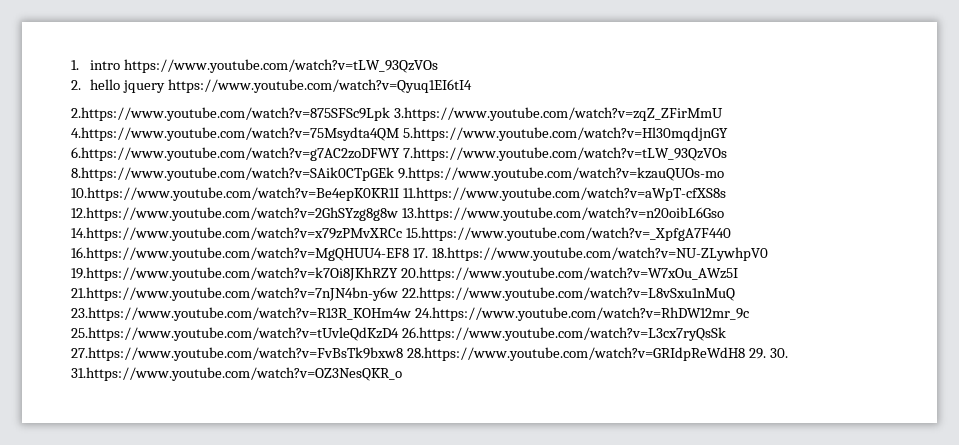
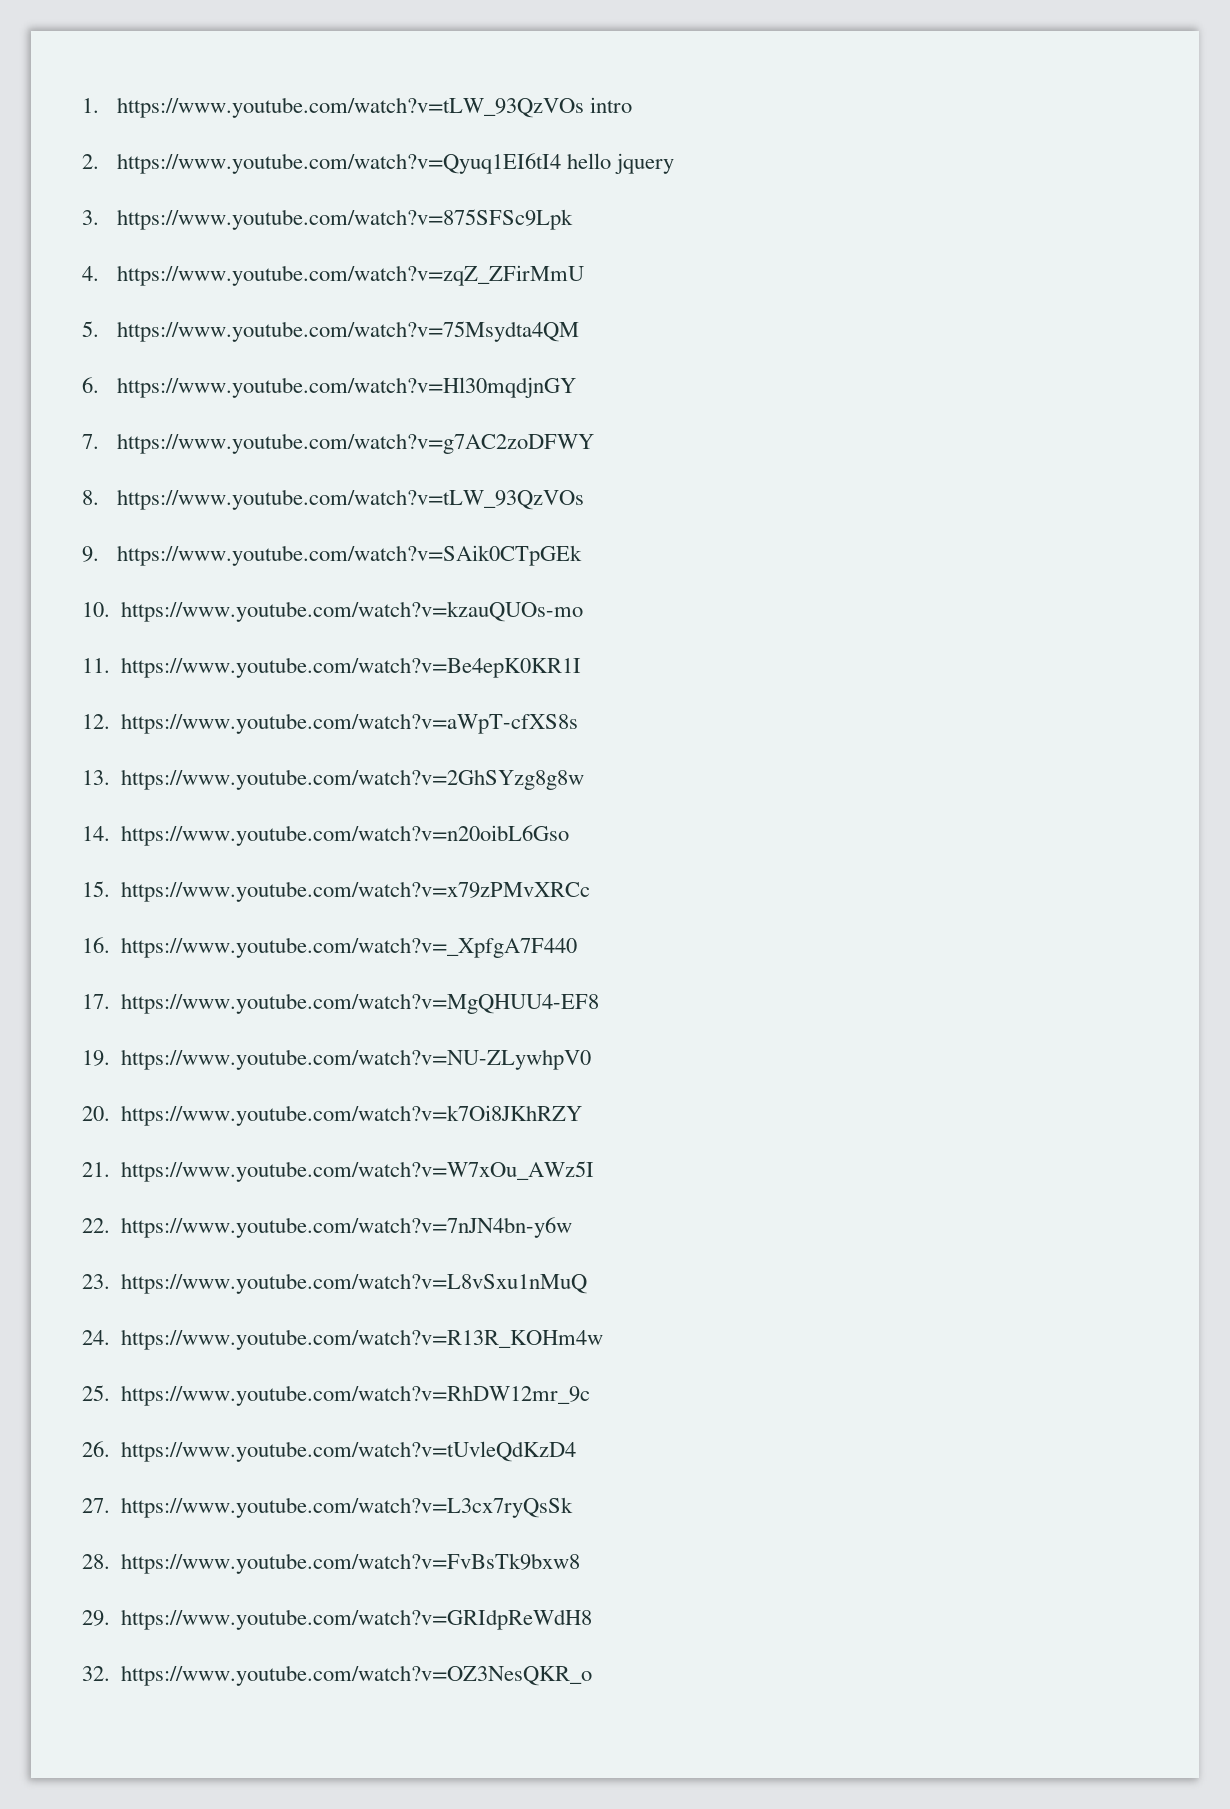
- 1. intro https://www.youtube.com/watch?v=tLW_93QzVOs
- 2. hello jquery https://www.youtube.com/watch?v=Qyuq1EI6tI4
- 2.https://www.youtube.com/watch?v=875SFSc9Lpk 3.https://www.youtube.com/watch?v=zqZ_ZFirMmU 4.https://www.youtube.com/watch?v=75Msydta4QM 5.https://www.youtube.com/watch?v=Hl30mqdjnGY 6.https://www.youtube.com/watch?v=g7AC2zoDFWY 7.https://www.youtube.com/watch?v=tLW_93QzVOs 8.https://www.youtube.com/watch?v=SAik0CTpGEk 9.https://www.youtube.com/watch?v=kzauQUOs-mo 10.https://www.youtube.com/watch?v=Be4epK0KR1I 11.https://www.youtube.com/watch?v=aWpT-cfXS8s 12.https://www.youtube.com/watch?v=2GhSYzg8g8w 13.https://www.youtube.com/watch?v=n20oibL6Gso 14.https://www.youtube.com/watch?v=x79zPMvXRCc 15.https://www.youtube.com/watch?v=_XpfgA7F440 16.https://www.youtube.com/watch?v=MgQHUU4-EF8 17. 18.https://www.youtube.com/watch?v=NU-ZLywhpV0 19.https://www.youtube.com/watch?v=k7Oi8JKhRZY 20.https://www.youtube.com/watch?v=W7xOu_AWz5I 21.https://www.youtube.com/watch?v=7nJN4bn-y6w 22.https://www.youtube.com/watch?v=L8vSxu1nMuQ 23.https://www.youtube.com/watch?v=R13R_KOHm4w 24.https://www.youtube.com/watch?v=RhDW12mr_9c 25.https://www.youtube.com/watch?v=tUvleQdKzD4 26.https://www.youtube.com/watch?v=L3cx7ryQsSk 27.https://www.youtube.com/watch?v=FvBsTk9bxw8 28.https://www.youtube.com/watch?v=GRIdpReWdH8 29. 30. 31.https://www.youtube.com/watch?v=OZ3NesQKR_o
+ 1. https://www.youtube.com/watch?v=tLW_93QzVOs intro
+ 2. https://www.youtube.com/watch?v=Qyuq1EI6tI4 hello jquery
+ 3. https://www.youtube.com/watch?v=875SFSc9Lpk
+ 4. https://www.youtube.com/watch?v=zqZ_ZFirMmU
+ 5. https://www.youtube.com/watch?v=75Msydta4QM
+ 6. https://www.youtube.com/watch?v=Hl30mqdjnGY
+ 7. https://www.youtube.com/watch?v=g7AC2zoDFWY
+ 8. https://www.youtube.com/watch?v=tLW_93QzVOs
+ 9. https://www.youtube.com/watch?v=SAik0CTpGEk
+ 10. https://www.youtube.com/watch?v=kzauQUOs-mo
+ 11. https://www.youtube.com/watch?v=Be4epK0KR1I
+ 12. https://www.youtube.com/watch?v=aWpT-cfXS8s
+ 13. https://www.youtube.com/watch?v=2GhSYzg8g8w
+ 14. https://www.youtube.com/watch?v=n20oibL6Gso
+ 15. https://www.youtube.com/watch?v=x79zPMvXRCc
+ 16. https://www.youtube.com/watch?v=_XpfgA7F440
+ 17. https://www.youtube.com/watch?v=MgQHUU4-EF8
+ 19. https://www.youtube.com/watch?v=NU-ZLywhpV0
+ 20. https://www.youtube.com/watch?v=k7Oi8JKhRZY
+ 21. https://www.youtube.com/watch?v=W7xOu_AWz5I
+ 22. https://www.youtube.com/watch?v=7nJN4bn-y6w
+ 23. https://www.youtube.com/watch?v=L8vSxu1nMuQ
+ 24. https://www.youtube.com/watch?v=R13R_KOHm4w
+ 25. https://www.youtube.com/watch?v=RhDW12mr_9c
+ 26. https://www.youtube.com/watch?v=tUvleQdKzD4
+ 27. https://www.youtube.com/watch?v=L3cx7ryQsSk
+ 28. https://www.youtube.com/watch?v=FvBsTk9bxw8
+ 29. https://www.youtube.com/watch?v=GRIdpReWdH8
+ 32. https://www.youtube.com/watch?v=OZ3NesQKR_o

